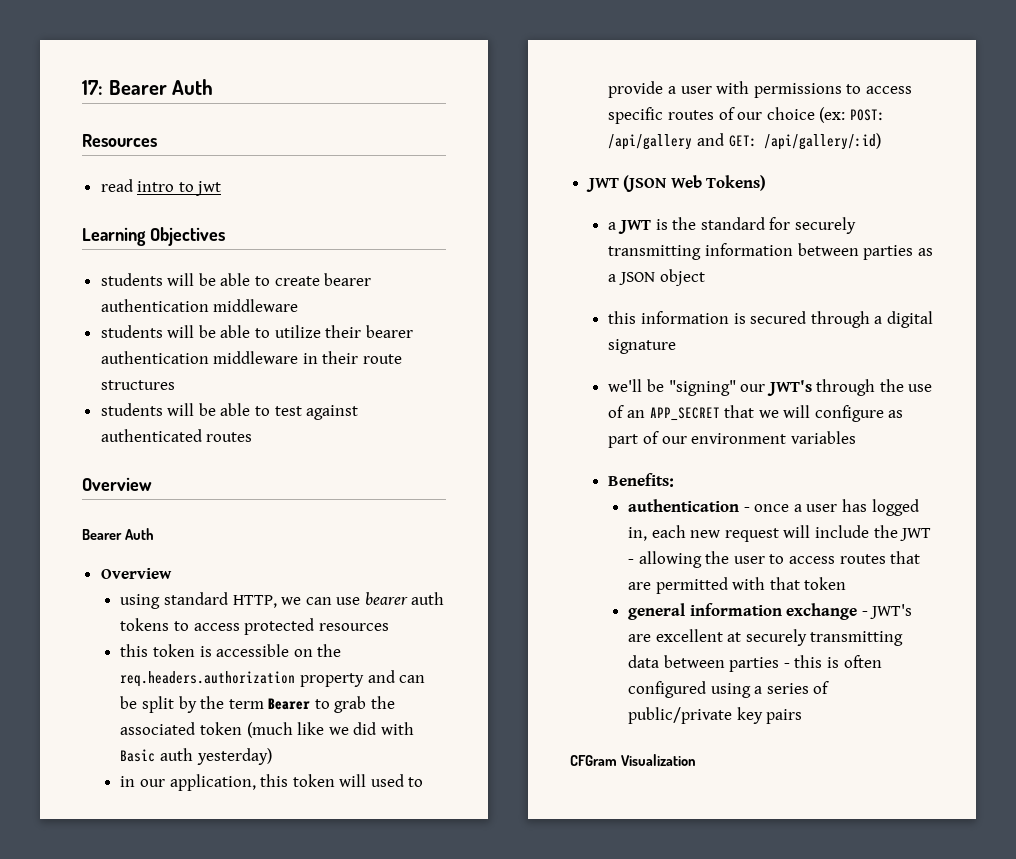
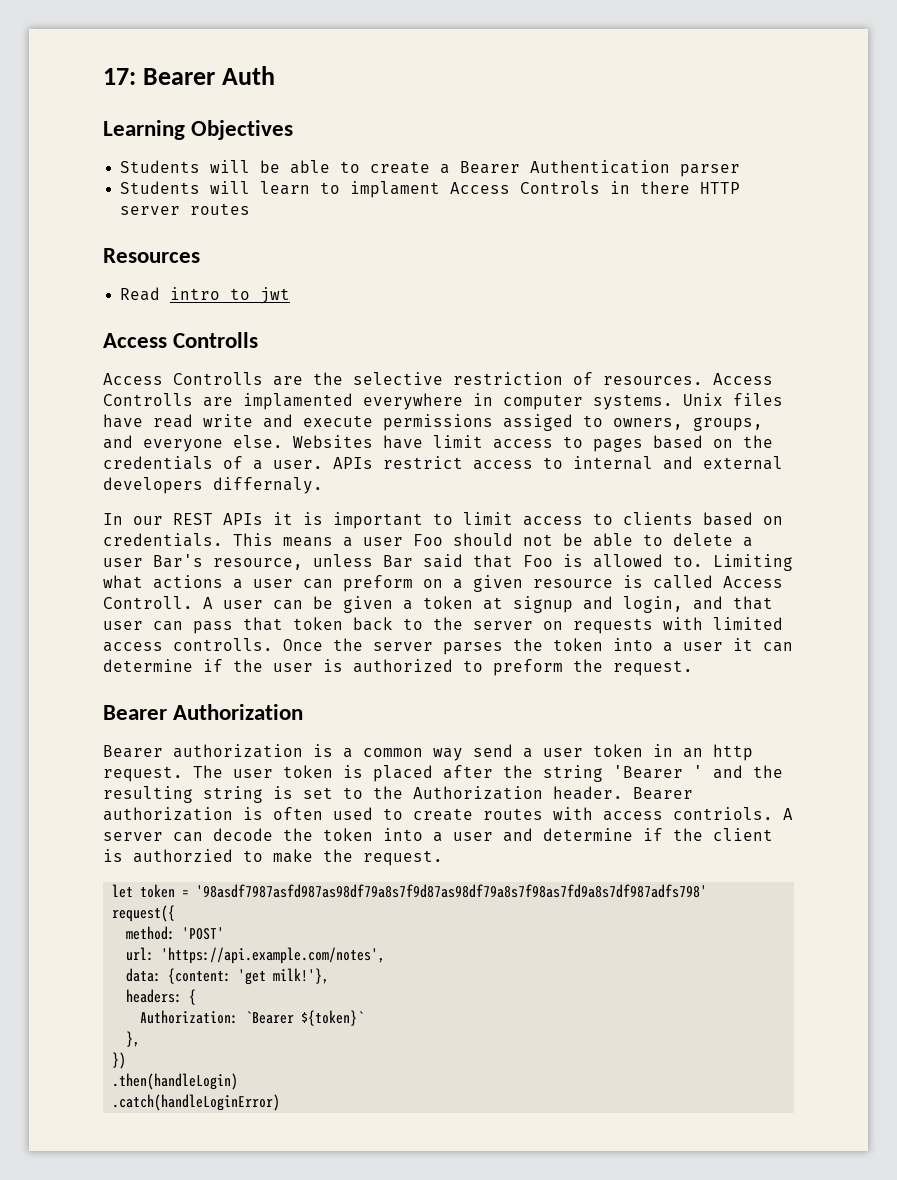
- Resources
- read intro to jwt
- students will be able to create bearer authentication middleware
- students will be able to utilize their bearer authentication middleware in their route structures
- students will be able to test against authenticated routes
- Overview
- Bearer Auth
- Overview
- using standard HTTP, we can use bearer auth tokens to access protected resources
- this token is accessible on the req.headers.authorization property and can be split by the term Bearer to grab the associated token (much like we did with Basic auth yesterday)
- in our application, this token will used to provide a user with permissions to access specific routes of our choice (ex: POST: /api/gallery and GET: /api/gallery/:id)
- JWT (JSON Web Tokens)
- a JWT is the standard for securely transmitting information between parties as a JSON object
- this information is secured through a digital signature
- we'll be "signing" our JWT's through the use of an APP_SECRET that we will configure as part of our environment variables
- Benefits:
- authentication - once a user has logged in, each new request will include the JWT - allowing the user to access routes that are permitted with that token
- general information exchange - JWT's are excellent at securely transmitting data between parties - this is often configured using a series of public/private key pairs
- CFGram Visualization
+ Students will be able to create a Bearer Authentication parser
+ Students will learn to implament Access Controls in there HTTP server routes
+ Resources
+ Read intro to jwt
+ Access Controlls
+ Access Controlls are the selective restriction of resources. Access Controlls are implamented everywhere in computer systems. Unix files have read write and execute permissions assiged to owners, groups, and everyone else. Websites have limit access to pages based on the credentials of a user. APIs restrict access to internal and external developers differnaly.
+ In our REST APIs it is important to limit access to clients based on credentials. This means a user Foo should not be able to delete a user Bar's resource, unless Bar said that Foo is allowed to. Limiting what actions a user can preform on a given resource is called Access Controll. A user can be given a token at signup and login, and that user can pass that token back to the server on requests with limited access controlls. Once the server parses the token into a user it can determine if the user is authorized to preform the request.
+ Bearer Authorization
+ Bearer authorization is a common way send a user token in an http request. The user token is placed after the string 'Bearer ' and the resulting string is set to the Authorization header. Bearer authorization is often used to create routes with access contriols. A server can decode the token into a user and determine if the client is authorzied to make the request.
+ let token = '98asdf7987asfd987as98df79a8s7f9d87as98df79a8s7f98as7fd9a8s7df987adfs798'
+ request({
+ method: 'POST'
+ url: 'https://api.example.com/notes',
+ data: {content: 'get milk!'},
+ headers: {
+ Authorization: `Bearer ${token}`
+ },
+ })
+ .then(handleLogin)
+ .catch(handleLoginError)

